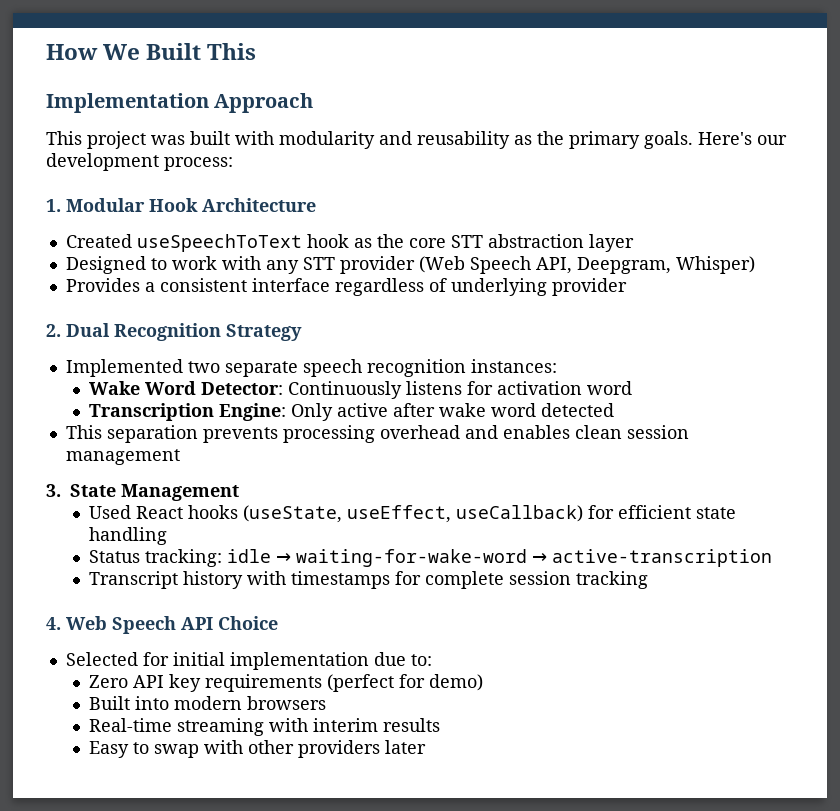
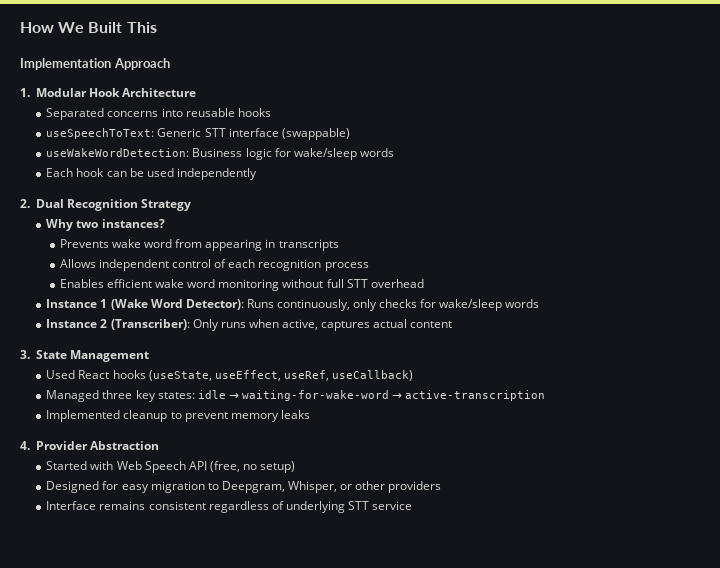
- This project was built with modularity and reusability as the primary goals. Here's our development process:
  1. Modular Hook Architecture
- Created useSpeechToText hook as the core STT abstraction layer
- Designed to work with any STT provider (Web Speech API, Deepgram, Whisper)
- Provides a consistent interface regardless of underlying provider
+ Separated concerns into reusable hooks
+ useSpeechToText: Generic STT interface (swappable)
+ useWakeWordDetection: Business logic for wake/sleep words
+ Each hook can be used independently
  2. Dual Recognition Strategy
- Implemented two separate speech recognition instances:
- Wake Word Detector: Continuously listens for activation word
- Transcription Engine: Only active after wake word detected
- This separation prevents processing overhead and enables clean session management
+ Why two instances?
+ Prevents wake word from appearing in transcripts
+ Allows independent control of each recognition process
+ Enables efficient wake word monitoring without full STT overhead
+ Instance 1 (Wake Word Detector): Runs continuously, only checks for wake/sleep words
+ Instance 2 (Transcriber): Only runs when active, captures actual content
- Used React hooks (useState, useEffect, useCallback) for efficient state handling
- Status tracking: idle → waiting-for-wake-word → active-transcription
+ Used React hooks (useState, useEffect, useRef, useCallback)
+ Managed three key states: idle → waiting-for-wake-word → active-transcription
- Transcript history with timestamps for complete session tracking
- 4. Web Speech API Choice
- Selected for initial implementation due to:
- Zero API key requirements (perfect for demo)
- Built into modern browsers
- Real-time streaming with interim results
- Easy to swap with other providers later
+ Implemented cleanup to prevent memory leaks
+ 4. Provider Abstraction
+ Started with Web Speech API (free, no setup)
+ Designed for easy migration to Deepgram, Whisper, or other providers
+ Interface remains consistent regardless of underlying STT service

